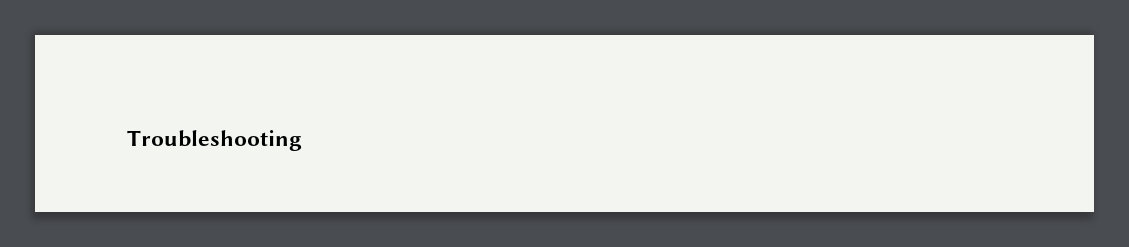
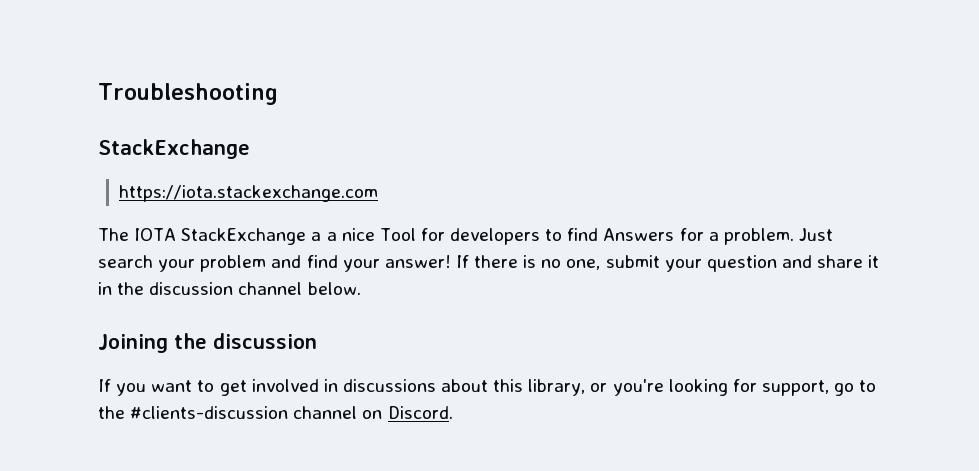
  Troubleshooting
+ StackExchange
+ https://iota.stackexchange.com
+ The IOTA StackExchange a a nice Tool for developers to find Answers for a problem. Just search your problem and find your answer! If there is no one, submit your question and share it in the discussion channel below.
+ Joining the discussion
+ If you want to get involved in discussions about this library, or you're looking for support, go to the #clients-discussion channel on Discord.

